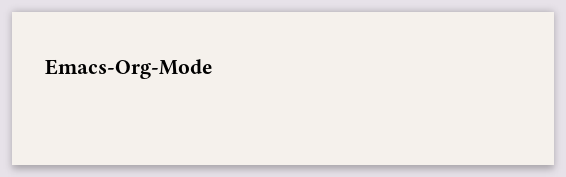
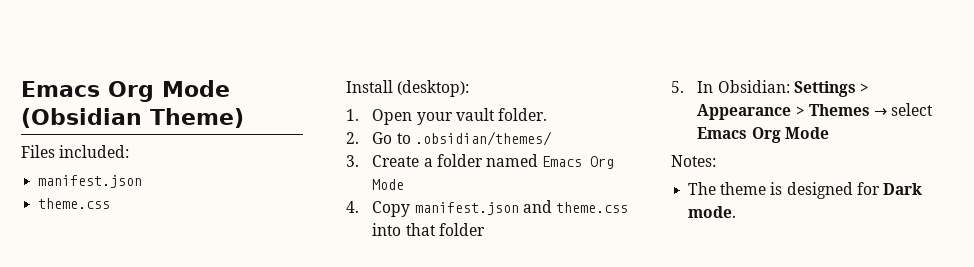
- Emacs-Org-Mode
+ Emacs Org Mode (Obsidian Theme)
+ Files included:
+ manifest.json
+ theme.css
+ Install (desktop):
+ 1. Open your vault folder.
+ 2. Go to .obsidian/themes/
+ 3. Create a folder named Emacs Org Mode
+ 4. Copy manifest.json and theme.css into that folder
+ 5. In Obsidian: Settings > Appearance > Themes → select Emacs Org Mode
+ Notes:
+ The theme is designed for Dark mode.

